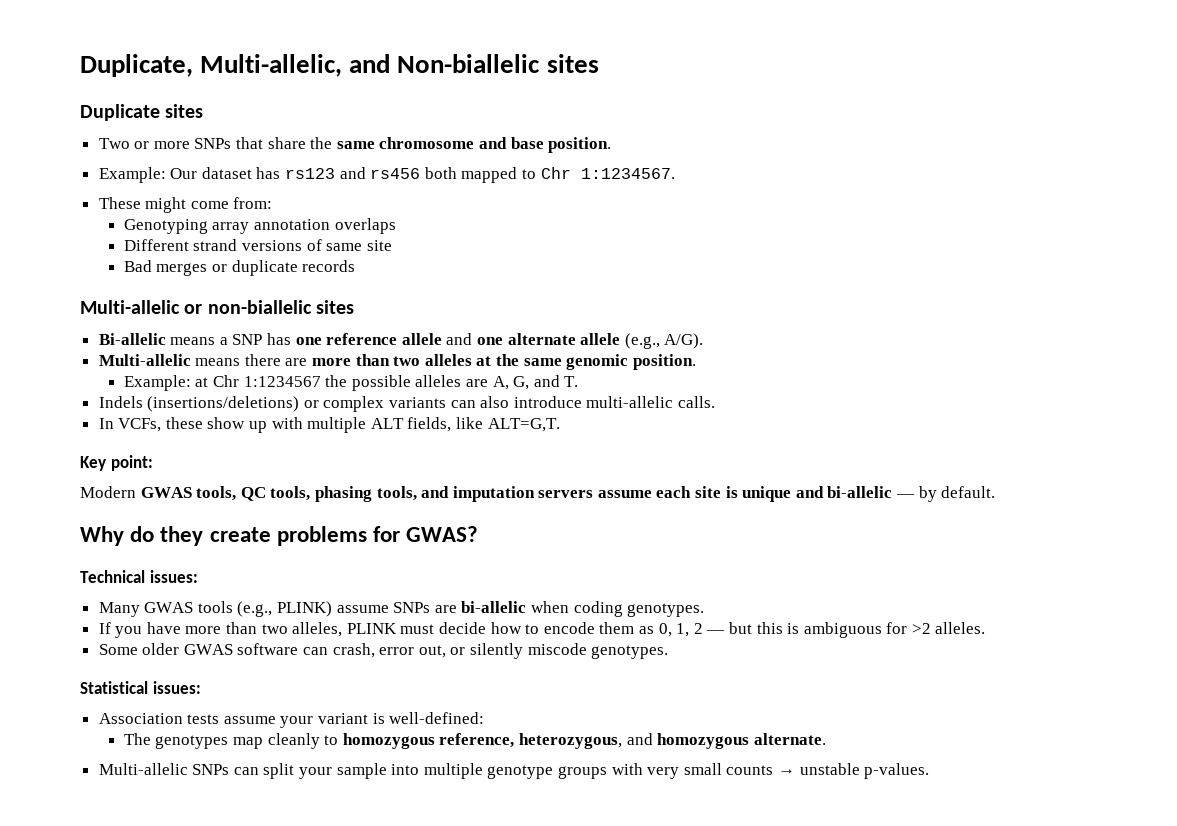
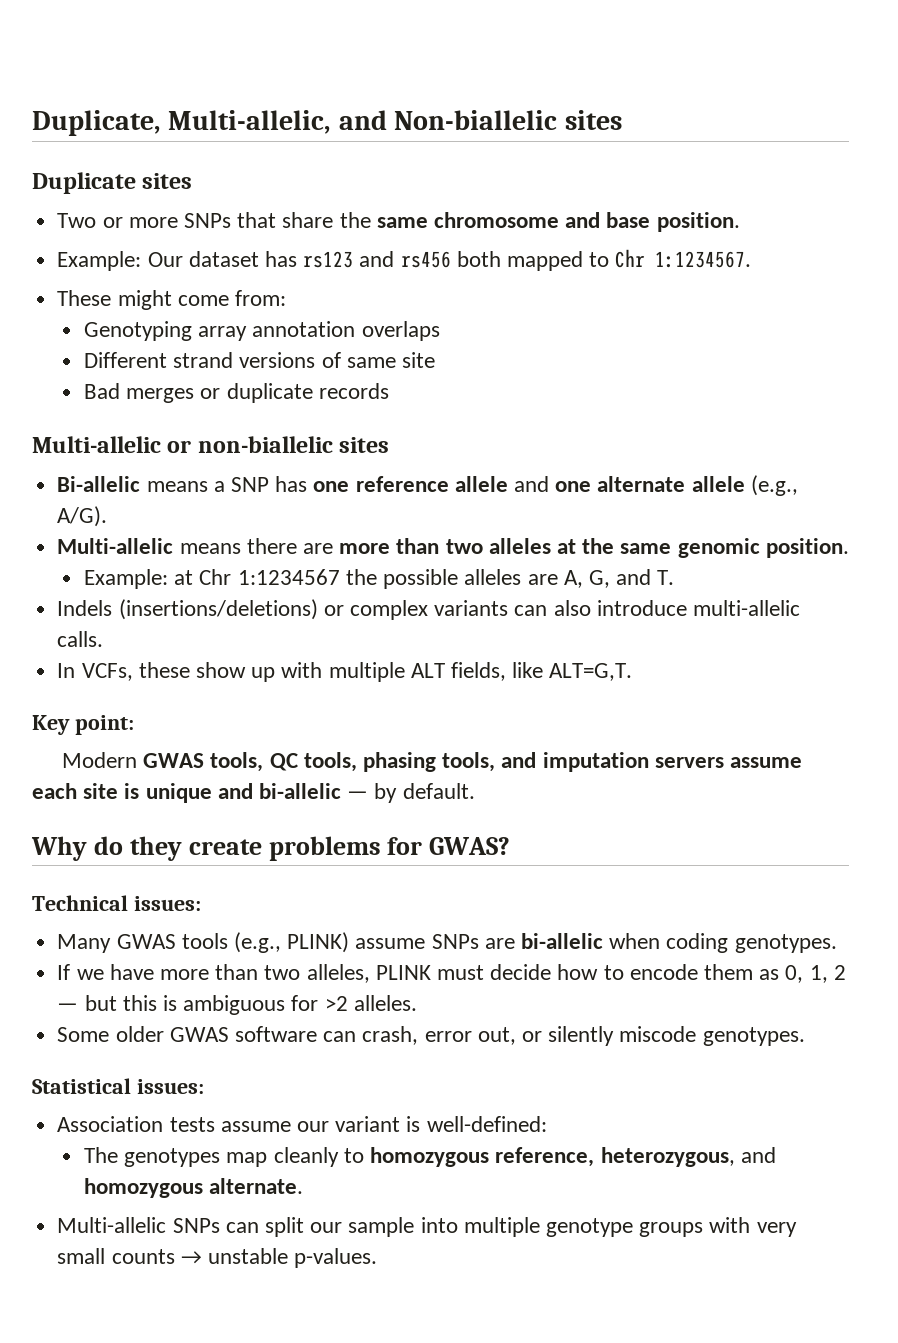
- If you have more than two alleles, PLINK must decide how to encode them as 0, 1, 2 — but this is ambiguous for >2 alleles.
+ If we have more than two alleles, PLINK must decide how to encode them as 0, 1, 2 — but this is ambiguous for >2 alleles.
- Association tests assume your variant is well-defined:
+ Association tests assume our variant is well-defined:
- Multi-allelic SNPs can split your sample into multiple genotype groups with very small counts → unstable p-values.
+ Multi-allelic SNPs can split our sample into multiple genotype groups with very small counts → unstable p-values.

